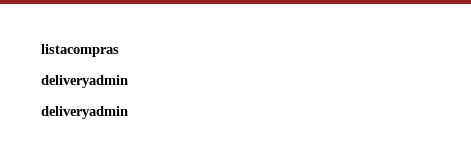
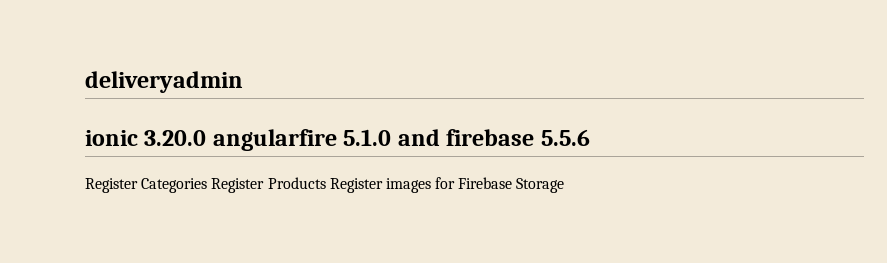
- listacompras
  deliveryadmin
- deliveryadmin
+ ionic 3.20.0 angularfire 5.1.0 and firebase 5.5.6
+ Register Categories Register Products Register images for Firebase Storage

